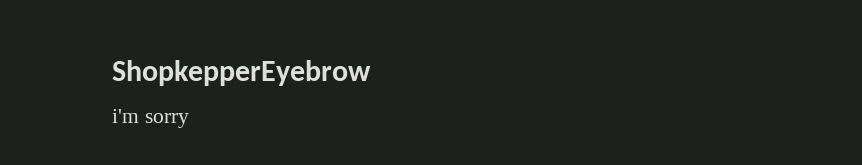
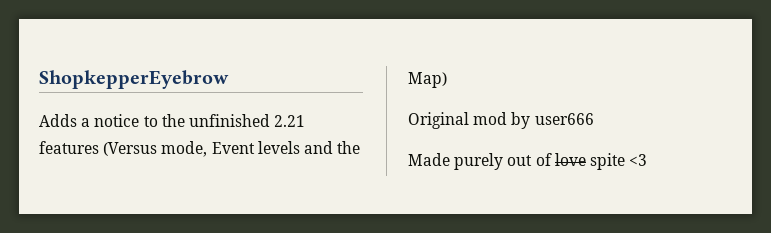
- i'm sorry
+ Adds a notice to the unfinished 2.21 features (Versus mode, Event levels and the Map)
+ Original mod by user666
+ Made purely out of love spite <3

